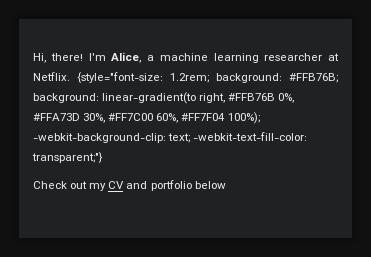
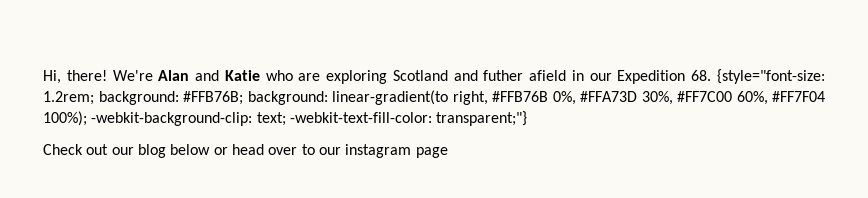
- I'm Alice, a machine learning researcher at Netflix. {style="font-size: 1.2rem; background: #FFB76B; background: linear-gradient(to right, #FFB76B 0%, #FFA73D 30%, #FF7C00 60%, #FF7F04 100%); -webkit-background-clip: text; -webkit-text-fill-color: transparent;"}
+ We're Alan and Katie who are exploring Scotland and futher afield in our Expedition 68. {style="font-size: 1.2rem; background: #FFB76B; background: linear-gradient(to right, #FFB76B 0%, #FFA73D 30%, #FF7C00 60%, #FF7F04 100%); -webkit-background-clip: text; -webkit-text-fill-color: transparent;"}
- Check out my CV and portfolio below
+ Check out our blog below or head over to our instagram page

